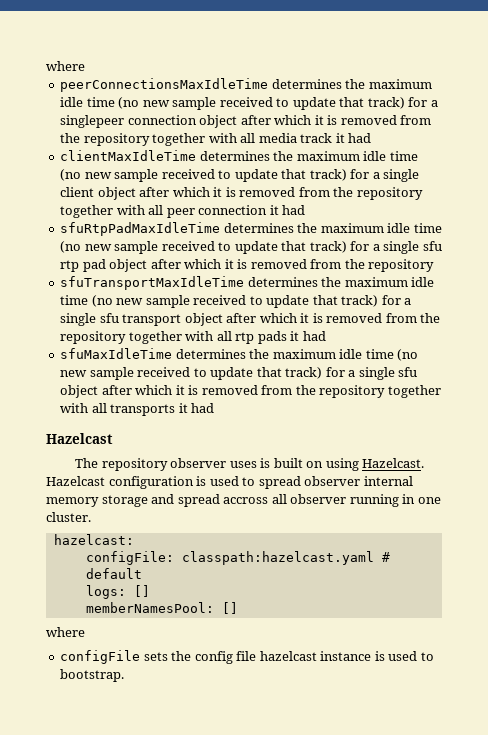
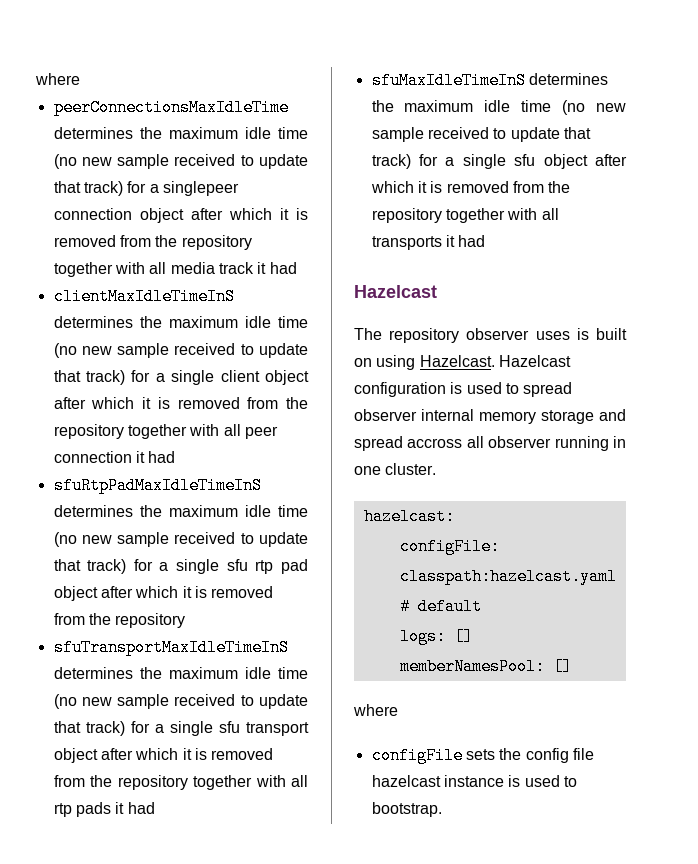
- clientMaxIdleTime determines the maximum idle time (no new sample received to update that track) for a single client object after which it is removed from the repository together with all peer connection it had
+ clientMaxIdleTimeInS determines the maximum idle time (no new sample received to update that track) for a single client object after which it is removed from the repository together with all peer connection it had
- sfuRtpPadMaxIdleTime determines the maximum idle time (no new sample received to update that track) for a single sfu rtp pad object after which it is removed from the repository
+ sfuRtpPadMaxIdleTimeInS determines the maximum idle time (no new sample received to update that track) for a single sfu rtp pad object after which it is removed from the repository
- sfuTransportMaxIdleTime determines the maximum idle time (no new sample received to update that track) for a single sfu transport object after which it is removed from the repository together with all rtp pads it had
+ sfuTransportMaxIdleTimeInS determines the maximum idle time (no new sample received to update that track) for a single sfu transport object after which it is removed from the repository together with all rtp pads it had
- sfuMaxIdleTime determines the maximum idle time (no new sample received to update that track) for a single sfu object after which it is removed from the repository together with all transports it had
+ sfuMaxIdleTimeInS determines the maximum idle time (no new sample received to update that track) for a single sfu object after which it is removed from the repository together with all transports it had

